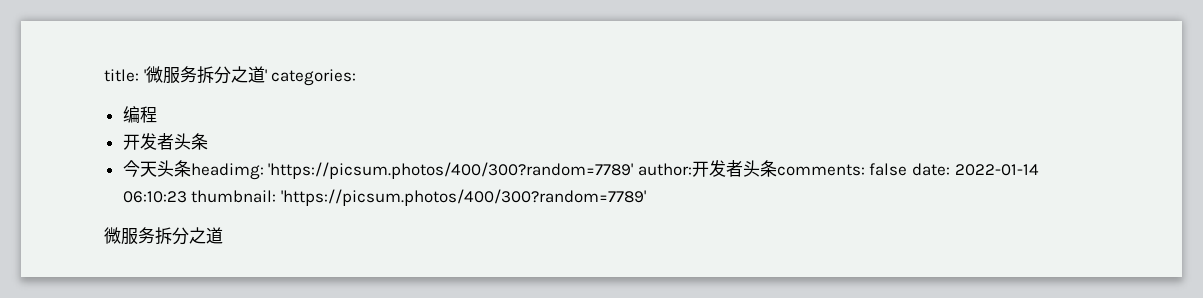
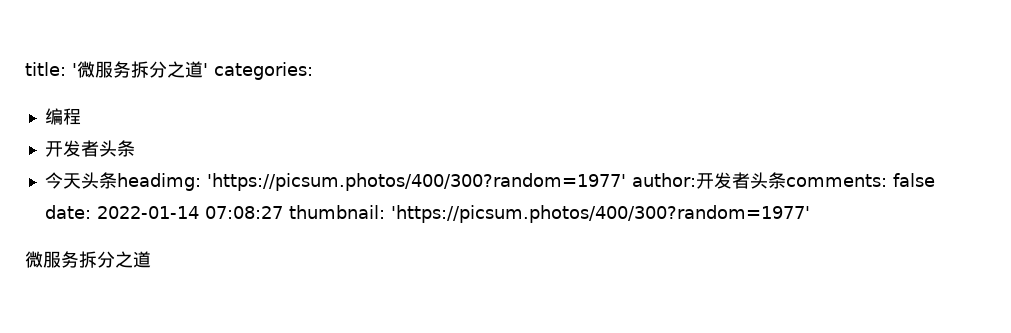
- 今天头条headimg: 'https://picsum.photos/400/300?random=7789' author:开发者头条comments: false date: 2022-01-14 06:10:23 thumbnail: 'https://picsum.photos/400/300?random=7789'
+ 今天头条headimg: 'https://picsum.photos/400/300?random=1977' author:开发者头条comments: false date: 2022-01-14 07:08:27 thumbnail: 'https://picsum.photos/400/300?random=1977'

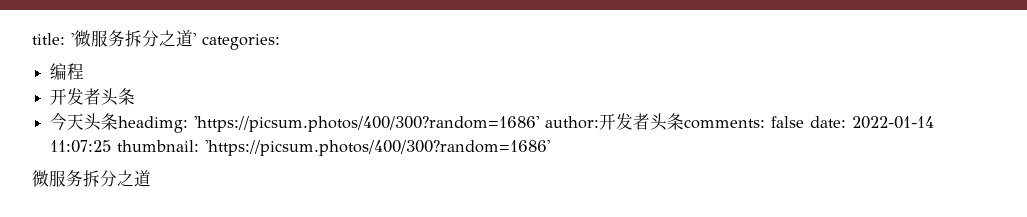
- 今天头条headimg: 'https://picsum.photos/400/300?random=1977' author:开发者头条comments: false date: 2022-01-14 07:08:27 thumbnail: 'https://picsum.photos/400/300?random=1977'
+ 今天头条headimg: 'https://picsum.photos/400/300?random=1686' author:开发者头条comments: false date: 2022-01-14 11:07:25 thumbnail: 'https://picsum.photos/400/300?random=1686'

